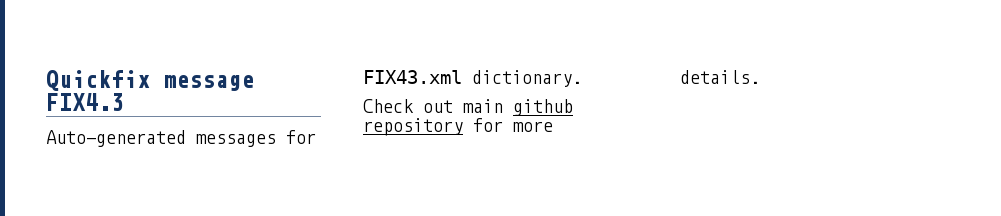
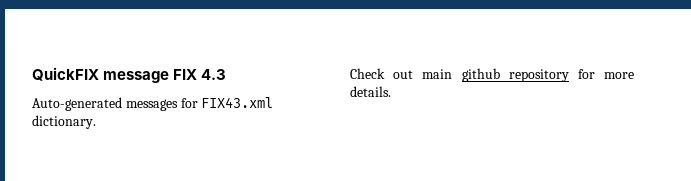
- Quickfix message FIX4.3
+ QuickFIX message FIX 4.3

